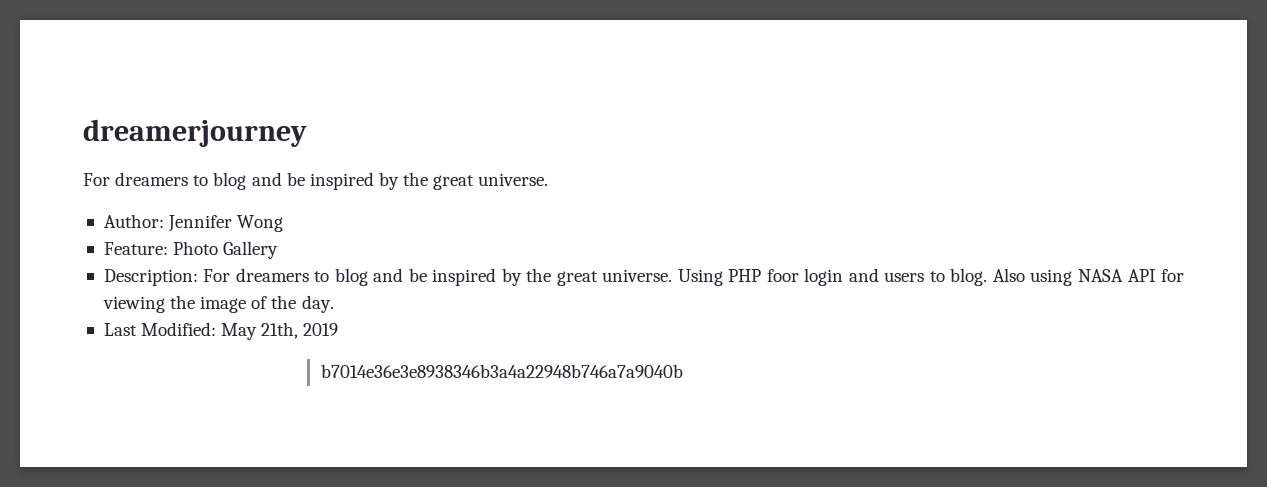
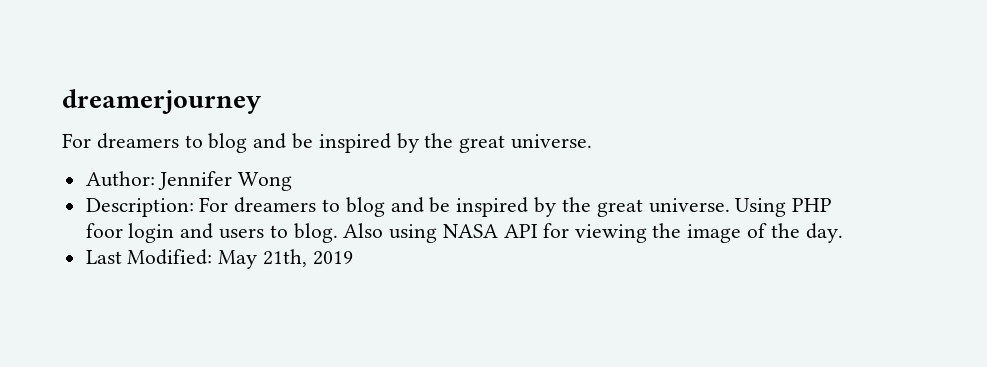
- Feature: Photo Gallery
- b7014e36e3e8938346b3a4a22948b746a7a9040b

